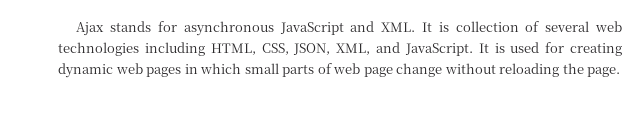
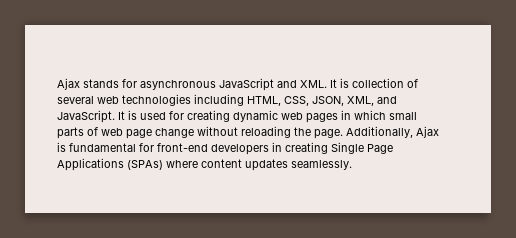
+ Additionally, Ajax is fundamental for front-end developers in creating Single Page Applications (SPAs) where content updates seamlessly.

